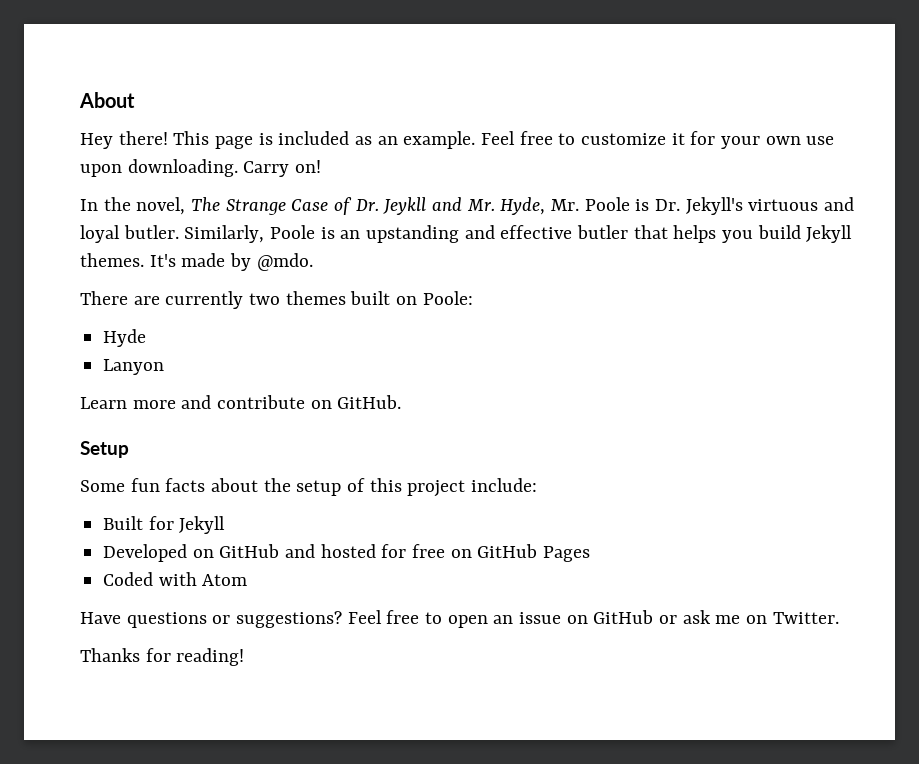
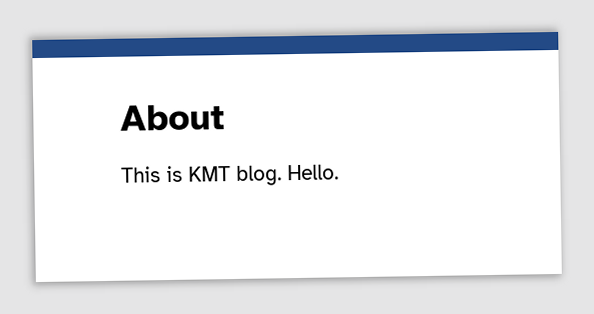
- Hey there! This page is included as an example. Feel free to customize it for your own use upon downloading. Carry on!
- In the novel, The Strange Case of Dr. Jeykll and Mr. Hyde, Mr. Poole is Dr. Jekyll's virtuous and loyal butler. Similarly, Poole is an upstanding and effective butler that helps you build Jekyll themes. It's made by @mdo.
- There are currently two themes built on Poole:
- Hyde
- Lanyon
- Learn more and contribute on GitHub.
- Setup
- Some fun facts about the setup of this project include:
- Built for Jekyll
- Developed on GitHub and hosted for free on GitHub Pages
- Coded with Atom
- Have questions or suggestions? Feel free to open an issue on GitHub or ask me on Twitter.
- Thanks for reading!
+ This is KMT blog. Hello.

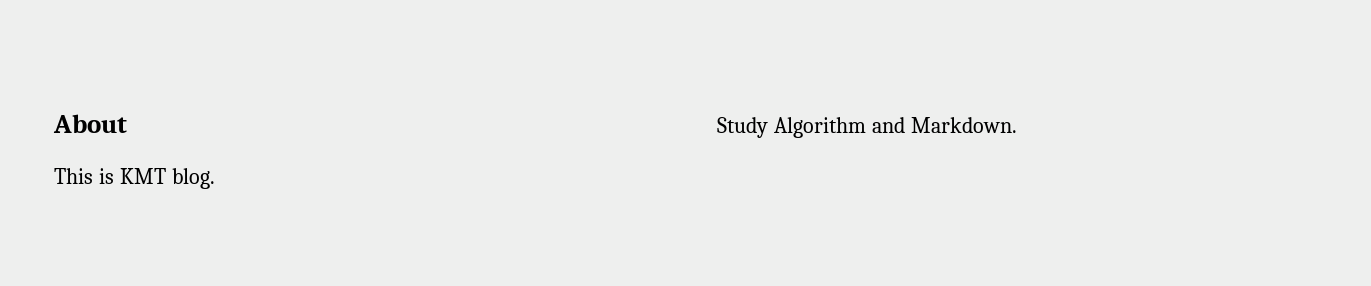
- This is KMT blog. Hello.
+ This is KMT blog.
+ Study Algorithm and Markdown.

